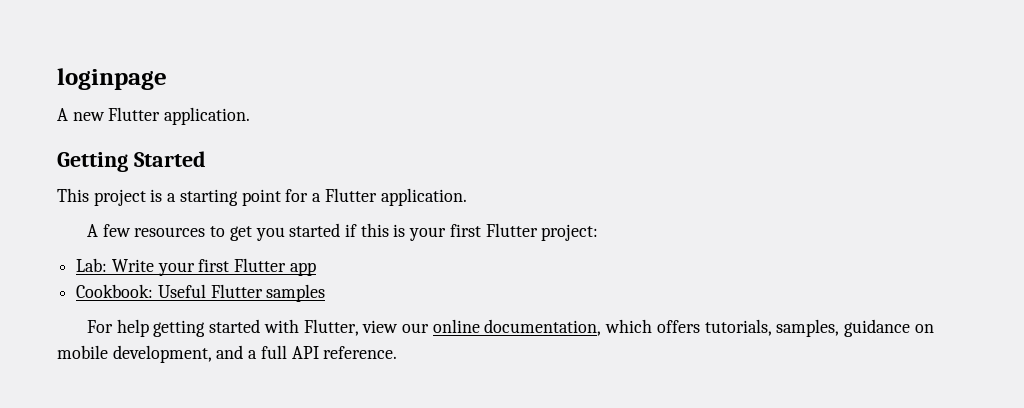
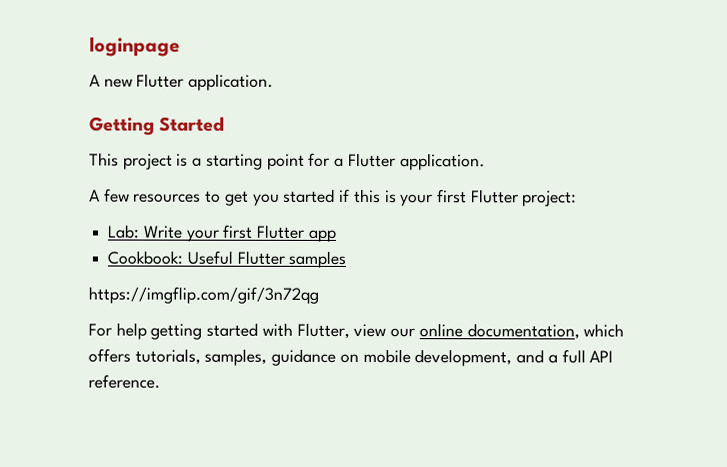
+ https://imgflip.com/gif/3n72qg

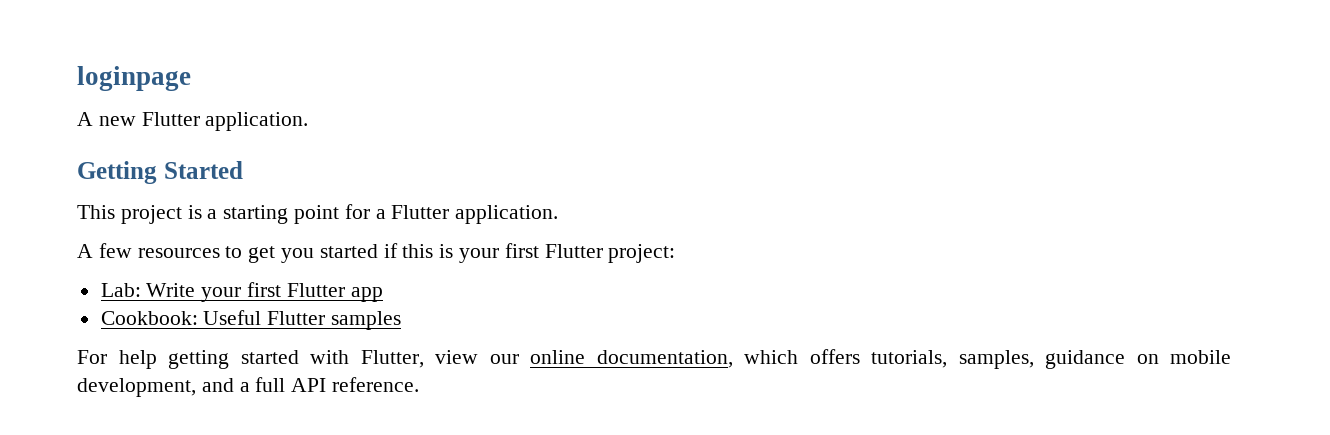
- https://imgflip.com/gif/3n72qg

